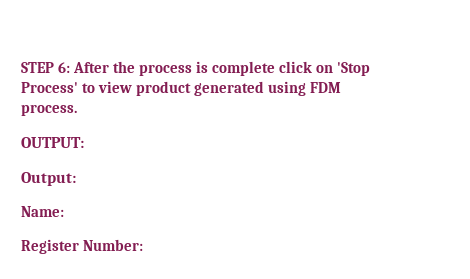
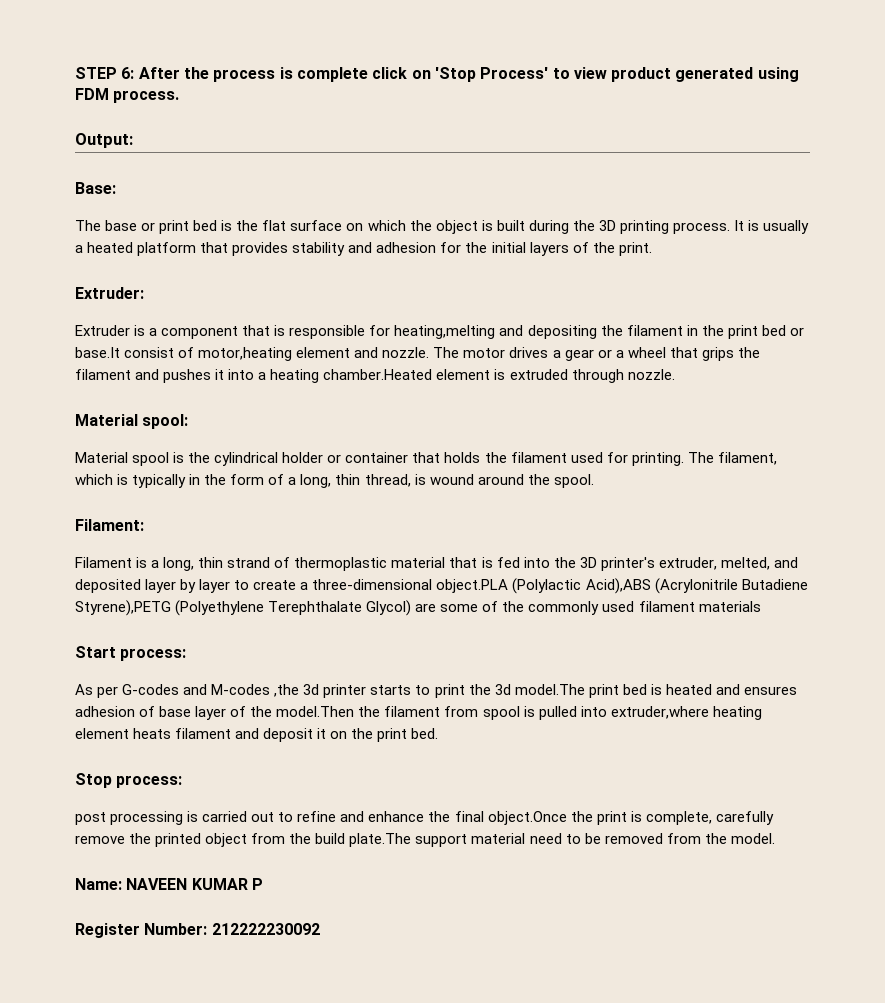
- OUTPUT:
- Name:
+ Base:
+ The base or print bed is the flat surface on which the object is built during the 3D printing process. It is usually a heated platform that provides stability and adhesion for the initial layers of the print.
+ Extruder:
+ Extruder is a component that is responsible for heating,melting and depositing the filament in the print bed or base.It consist of motor,heating element and nozzle. The motor drives a gear or a wheel that grips the filament and pushes it into a heating chamber.Heated element is extruded through nozzle.
+ Material spool:
+ Material spool is the cylindrical holder or container that holds the filament used for printing. The filament, which is typically in the form of a long, thin thread, is wound around the spool.
+ Filament:
+ Filament is a long, thin strand of thermoplastic material that is fed into the 3D printer's extruder, melted, and deposited layer by layer to create a three-dimensional object.PLA (Polylactic Acid),ABS (Acrylonitrile Butadiene Styrene),PETG (Polyethylene Terephthalate Glycol) are some of the commonly used filament materials
+ Start process:
+ As per G-codes and M-codes ,the 3d printer starts to print the 3d model.The print bed is heated and ensures adhesion of base layer of the model.Then the filament from spool is pulled into extruder,where heating element heats filament and deposit it on the print bed.
+ Stop process:
+ post processing is carried out to refine and enhance the final object.Once the print is complete, carefully remove the printed object from the build plate.The support material need to be removed from the model.
+ Name: NAVEEN KUMAR P
- Register Number:
+ Register Number: 212222230092

